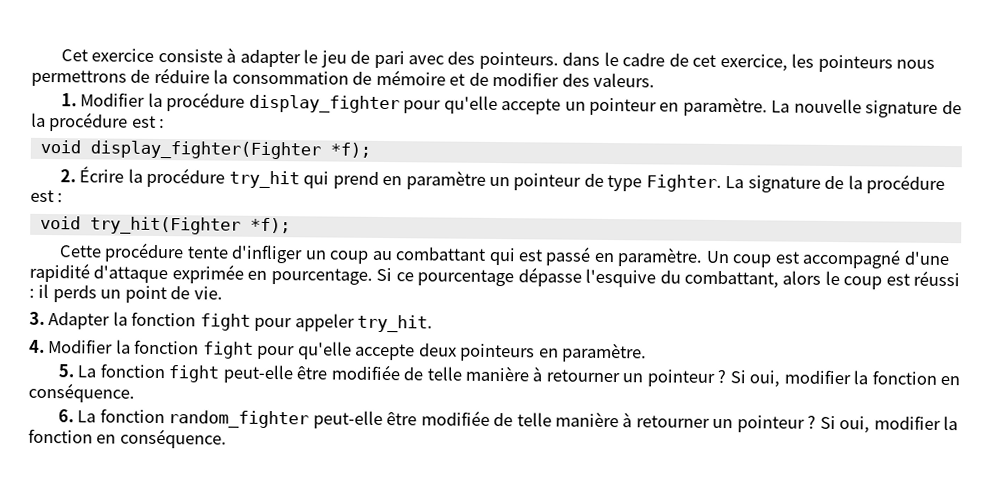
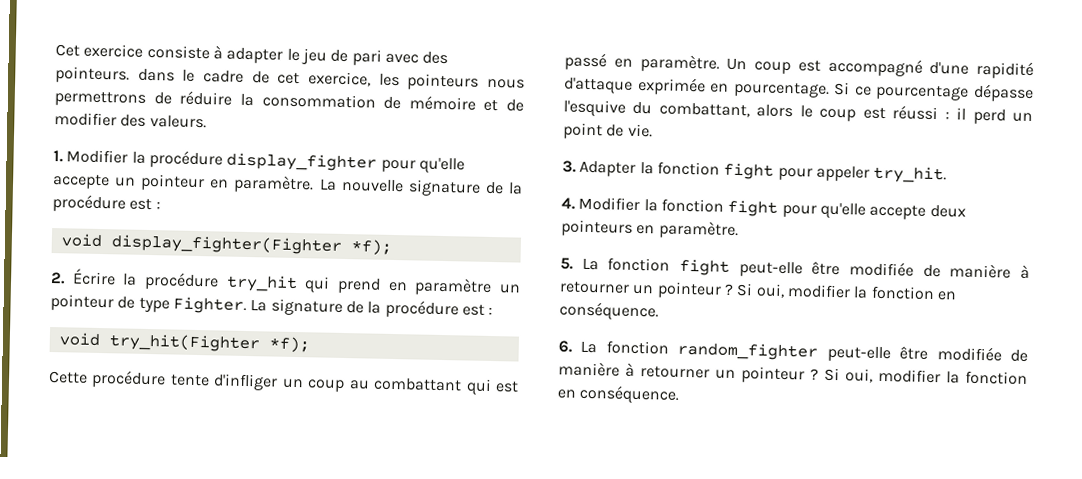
- Si ce pourcentage dépasse l'esquive du combattant, alors le coup est réussi : il perds un point de vie.
+ Si ce pourcentage dépasse l'esquive du combattant, alors le coup est réussi : il perd un point de vie.
- 5. La fonction fight peut-elle être modifiée de telle manière à retourner un pointeur ?
+ 5. La fonction fight peut-elle être modifiée de manière à retourner un pointeur ?
- 6. La fonction random_fighter peut-elle être modifiée de telle manière à retourner un pointeur ?
+ 6. La fonction random_fighter peut-elle être modifiée de manière à retourner un pointeur ?

